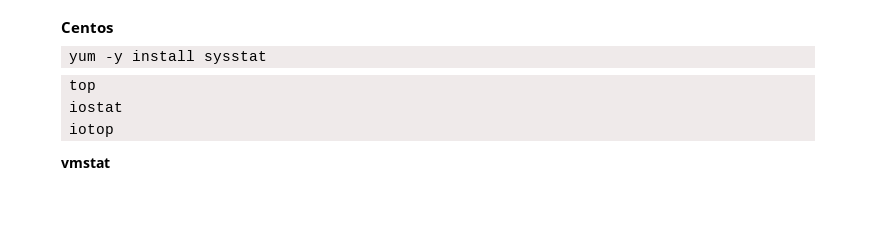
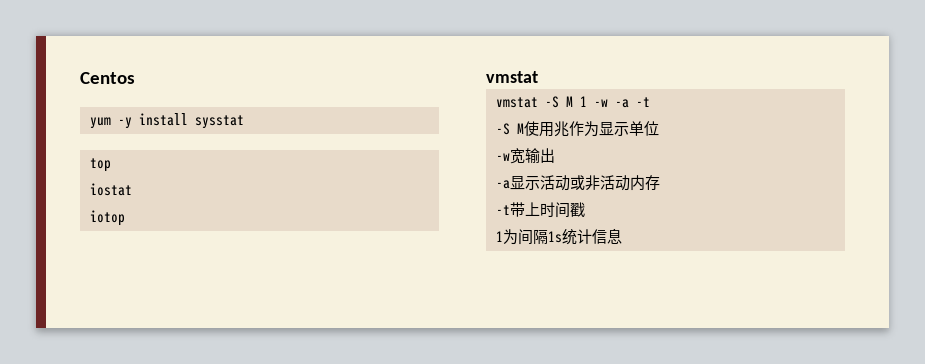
+ vmstat -S M 1 -w -a -t
+ -S M使用兆作为显示单位
+ -w宽输出
+ -a显示活动或非活动内存
+ -t带上时间戳
+ 1为间隔1s统计信息

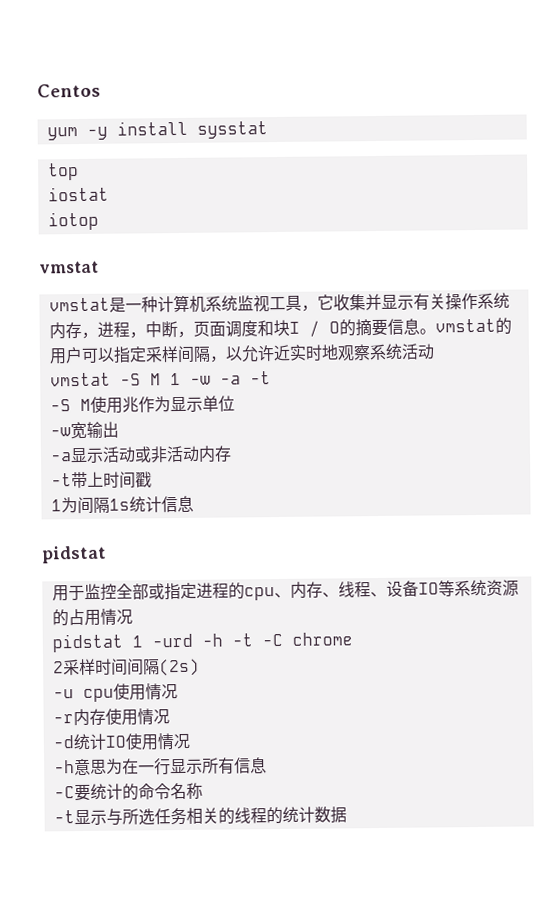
+ vmstat是一种计算机系统监视工具，它收集并显示有关操作系统内存，进程，中断，页面调度和块I / O的摘要信息。vmstat的用户可以指定采样间隔，以允许近实时地观察系统活动
  1为间隔1s统计信息
+ pidstat
+ 用于监控全部或指定进程的cpu、内存、线程、设备IO等系统资源的占用情况
+ pidstat 1 -urd -h -t -C chrome
+ 2采样时间间隔(2s)
+ -u cpu使用情况
+ -r内存使用情况
+ -d统计IO使用情况
+ -h意思为在一行显示所有信息
+ -C要统计的命令名称
+ -t显示与所选任务相关的线程的统计数据

